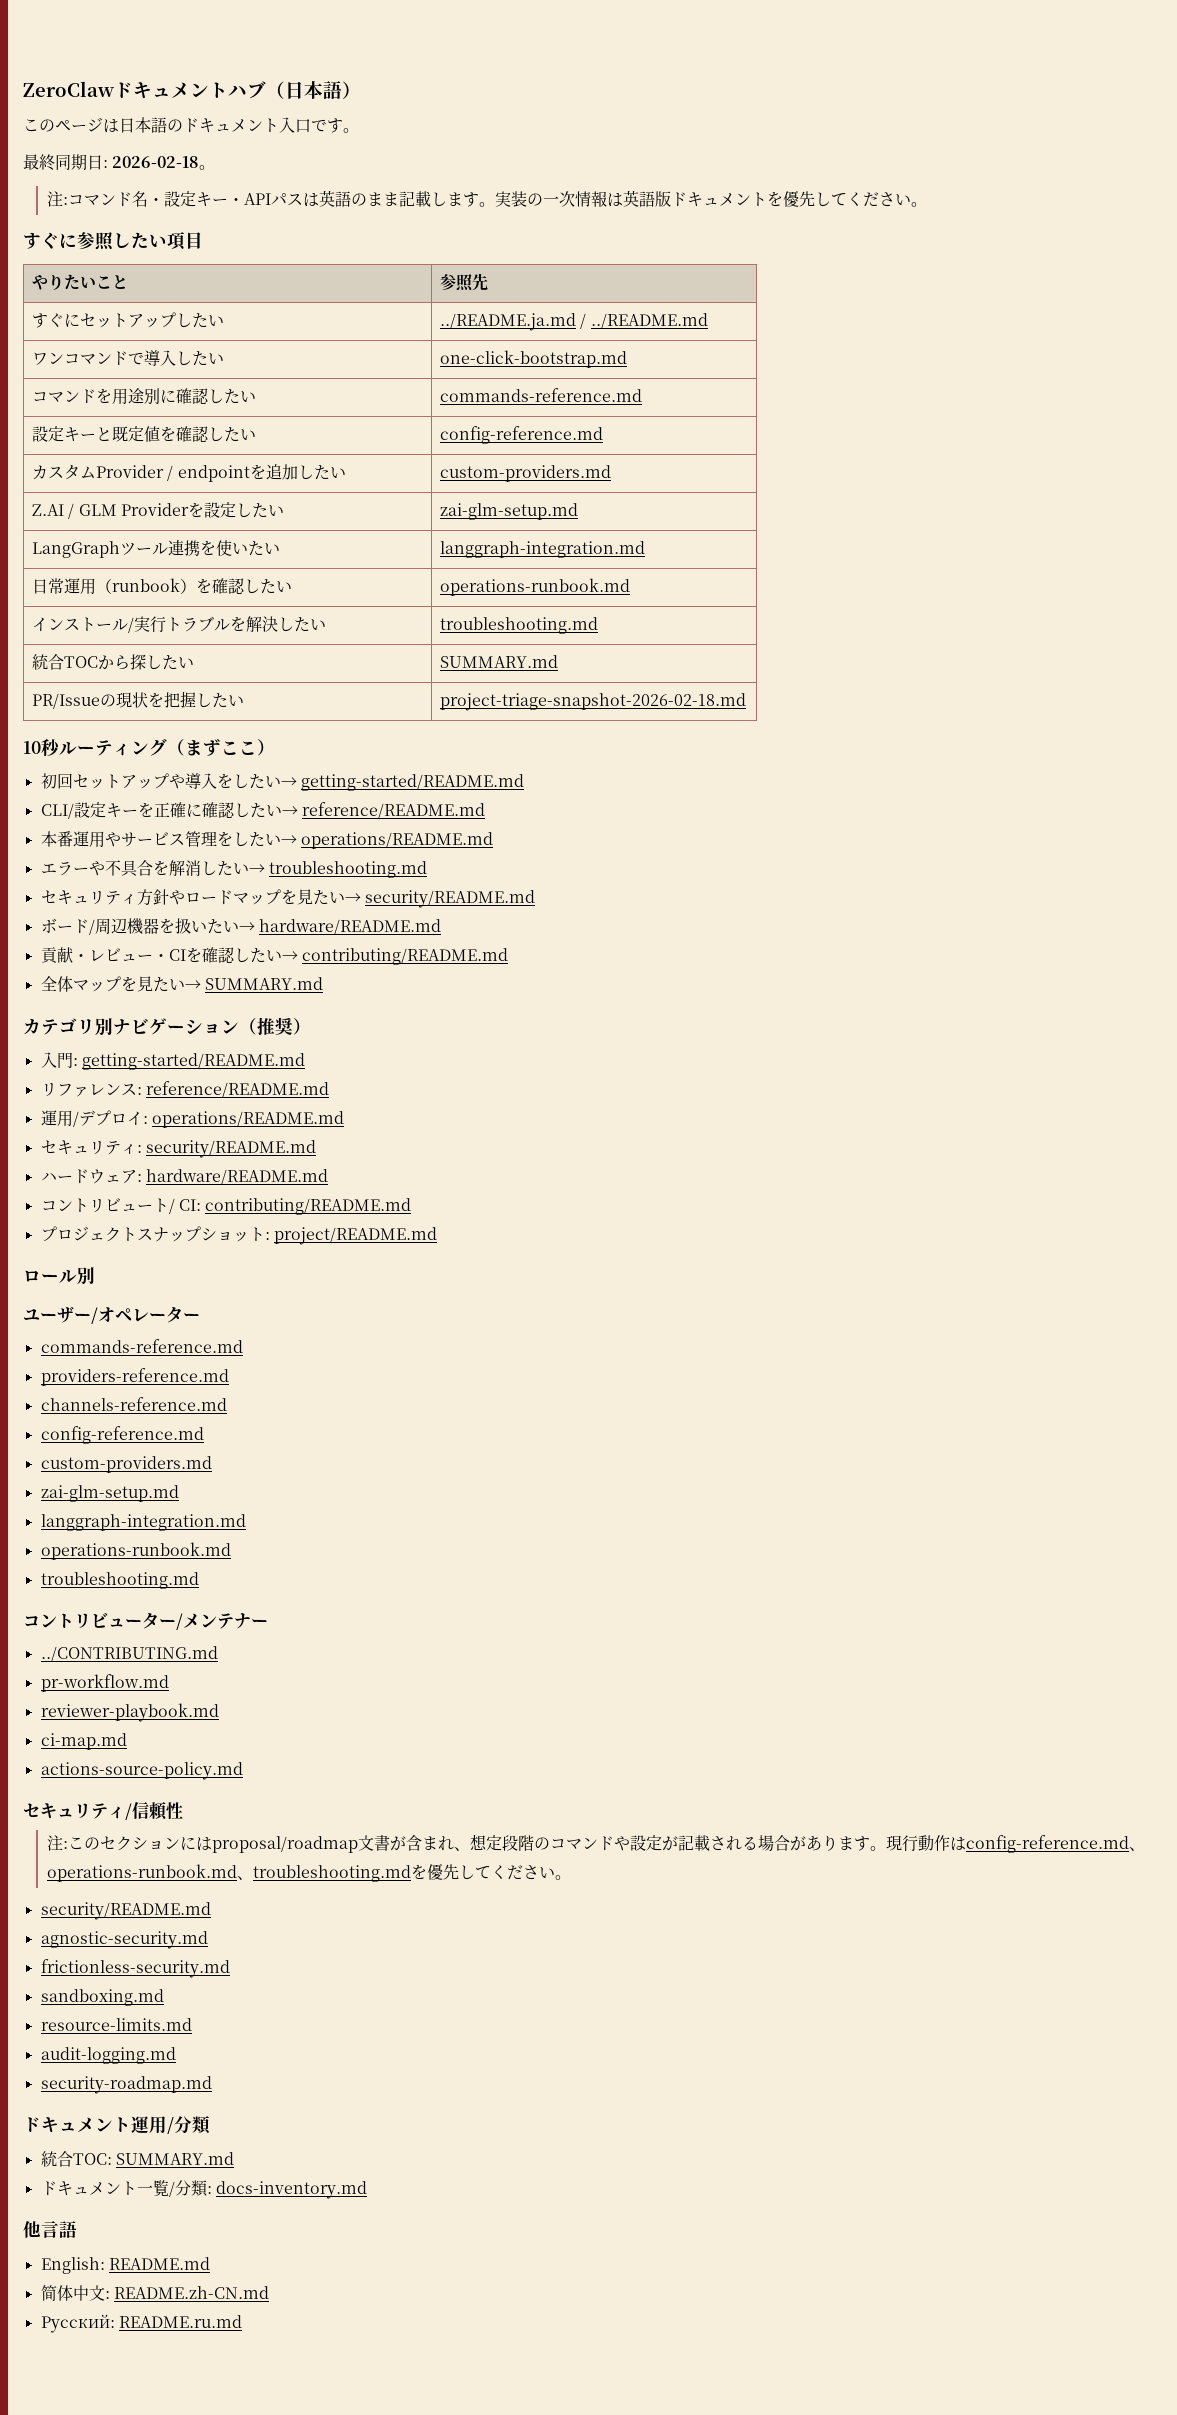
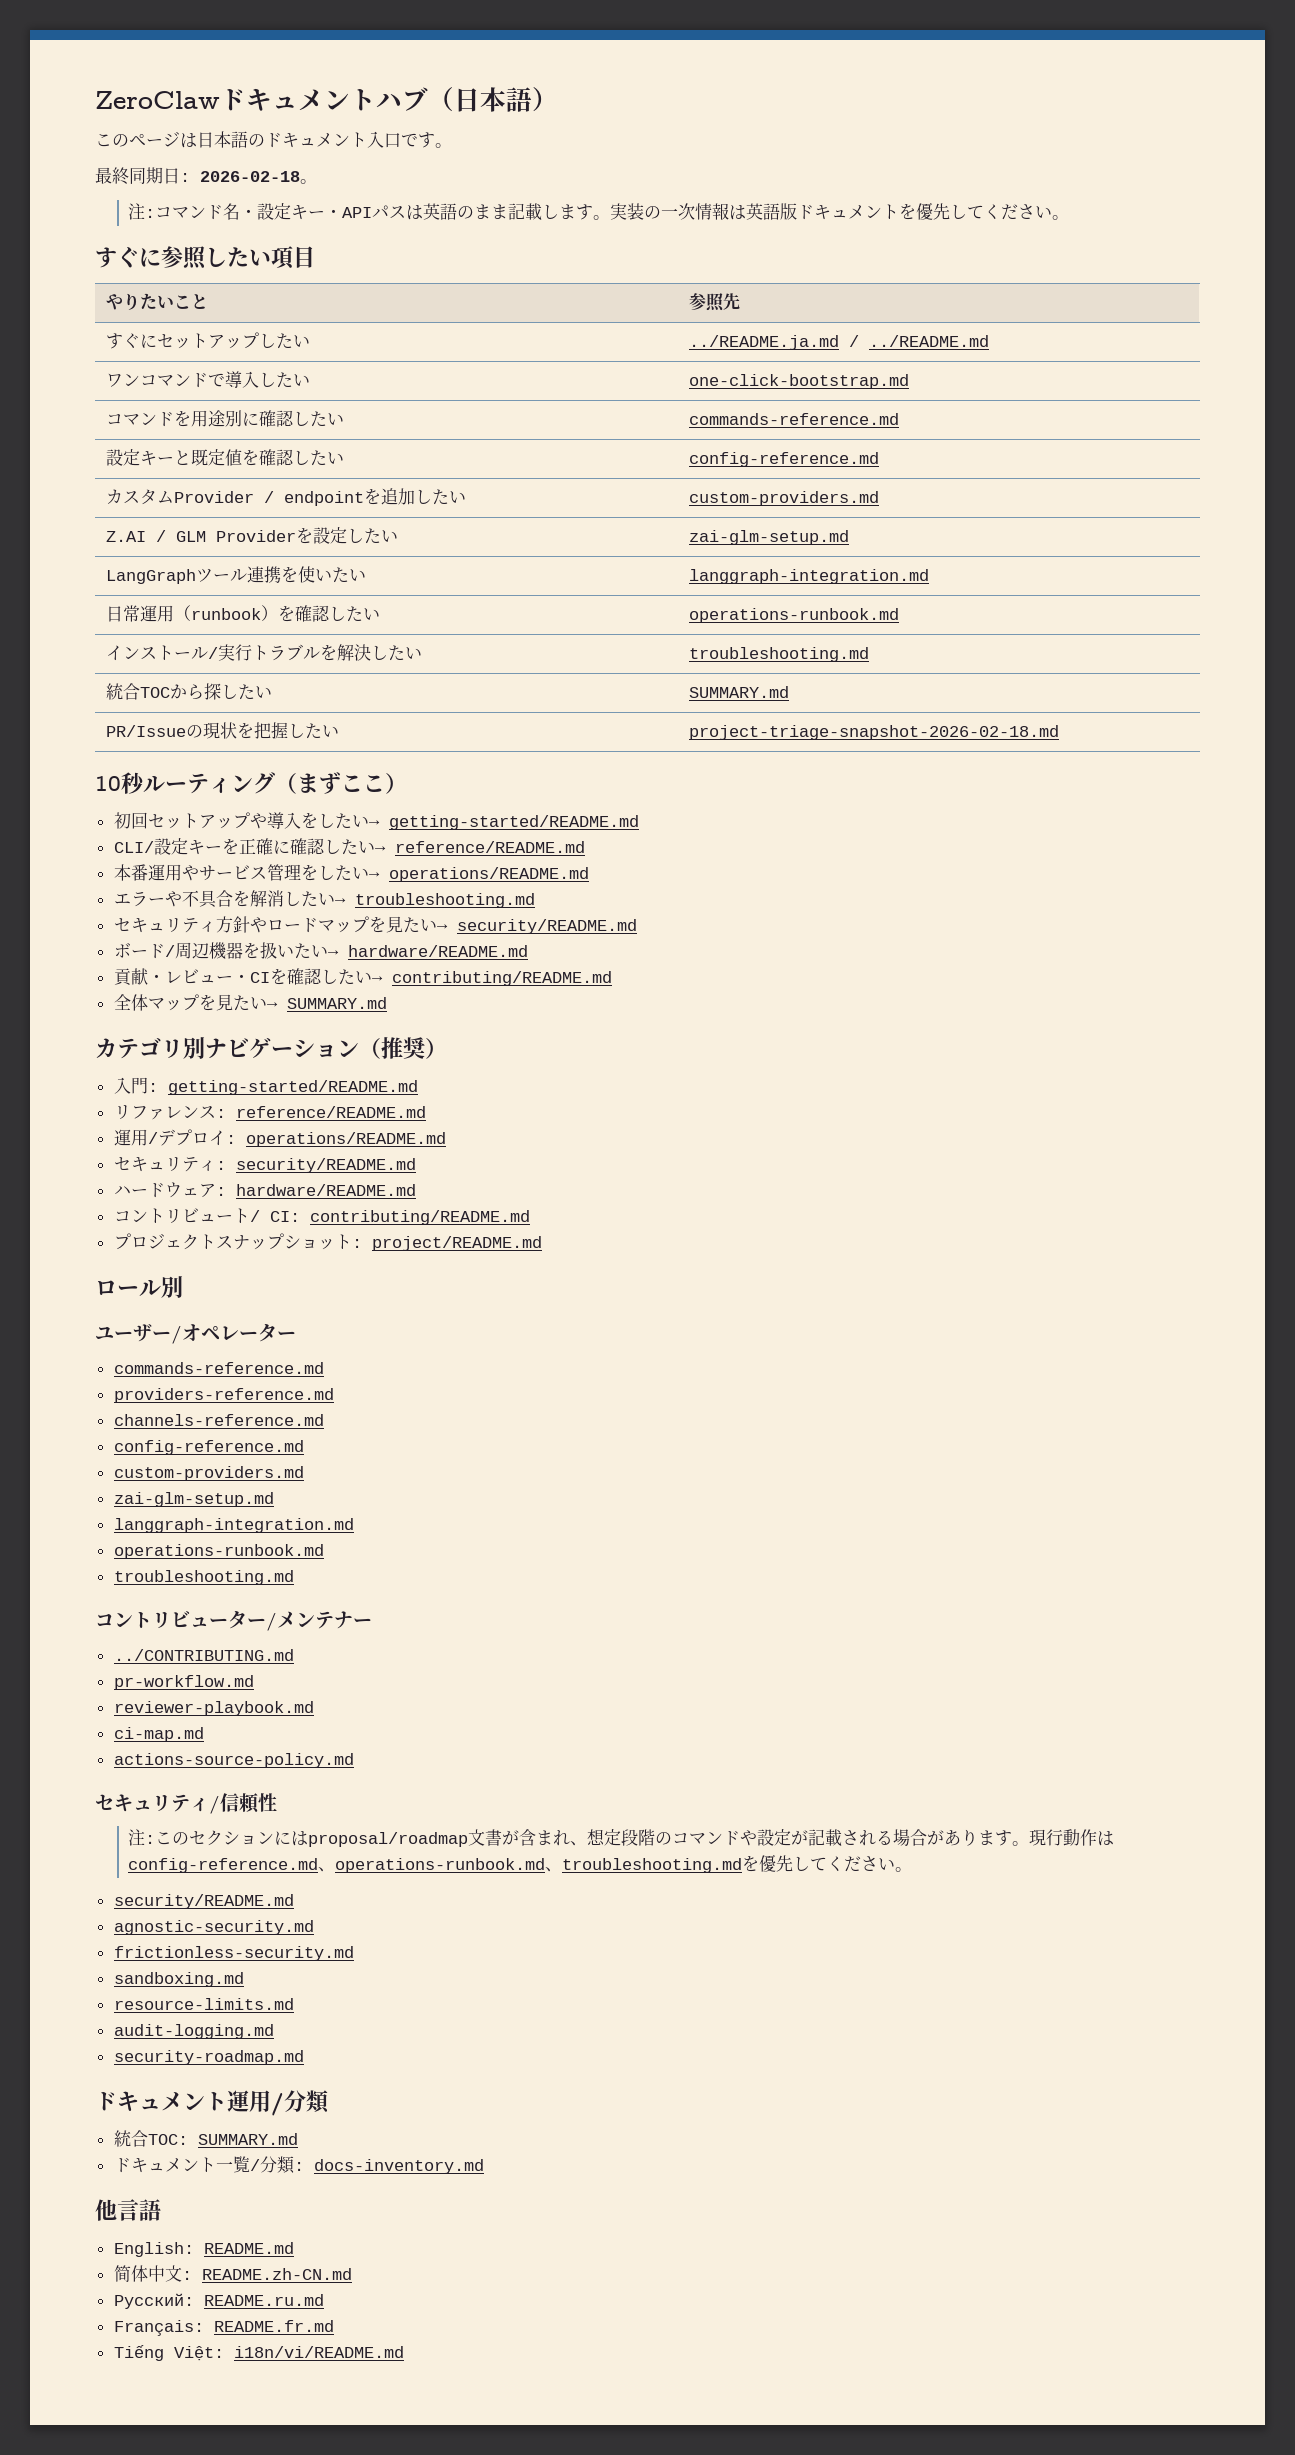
+ Français: README.fr.md
+ Tiếng Việt: i18n/vi/README.md

